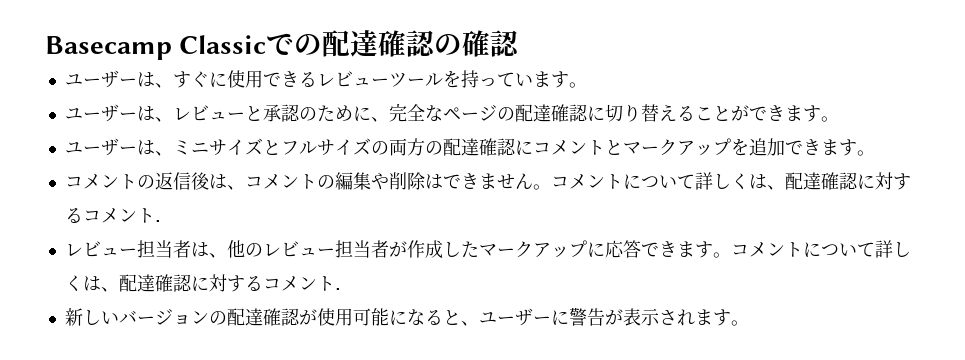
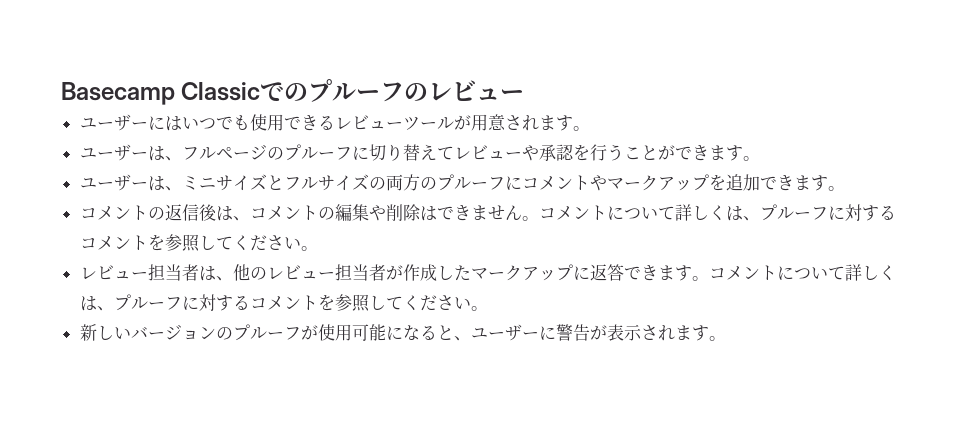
- Basecamp Classicでの配達確認の確認
- ユーザーは、すぐに使用できるレビューツールを持っています。
- ユーザーは、レビューと承認のために、完全なページの配達確認に切り替えることができます。
+ Basecamp Classicでのプルーフのレビュー
+ ユーザーにはいつでも使用できるレビューツールが用意されます。
+ ユーザーは、フルページのプルーフに切り替えてレビューや承認を行うことができます。
- ユーザーは、ミニサイズとフルサイズの両方の配達確認にコメントとマークアップを追加できます。
+ ユーザーは、ミニサイズとフルサイズの両方のプルーフにコメントやマークアップを追加できます。
- コメントの返信後は、コメントの編集や削除はできません。コメントについて詳しくは、配達確認に対するコメント.
+ コメントの返信後は、コメントの編集や削除はできません。コメントについて詳しくは、プルーフに対するコメントを参照してください。
- レビュー担当者は、他のレビュー担当者が作成したマークアップに応答できます。コメントについて詳しくは、配達確認に対するコメント.
+ レビュー担当者は、他のレビュー担当者が作成したマークアップに返答できます。コメントについて詳しくは、プルーフに対するコメントを参照してください。
- 新しいバージョンの配達確認が使用可能になると、ユーザーに警告が表示されます。
+ 新しいバージョンのプルーフが使用可能になると、ユーザーに警告が表示されます。

